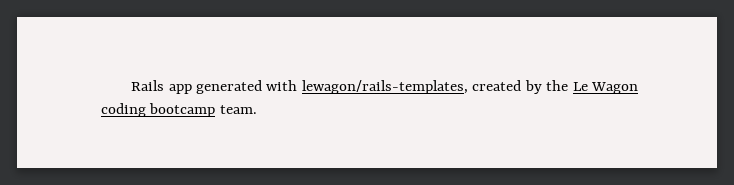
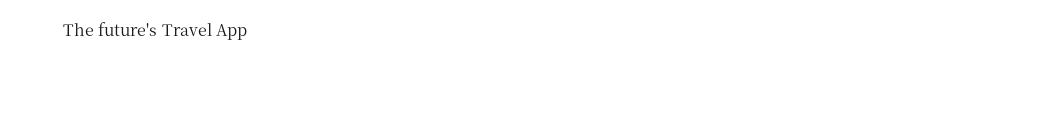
- Rails app generated with lewagon/rails-templates, created by the Le Wagon coding bootcamp team.
+ The future's Travel App

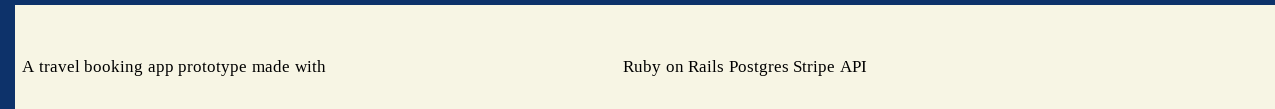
- The future's Travel App
+ A travel booking app prototype made with
+ Ruby on Rails Postgres Stripe API

